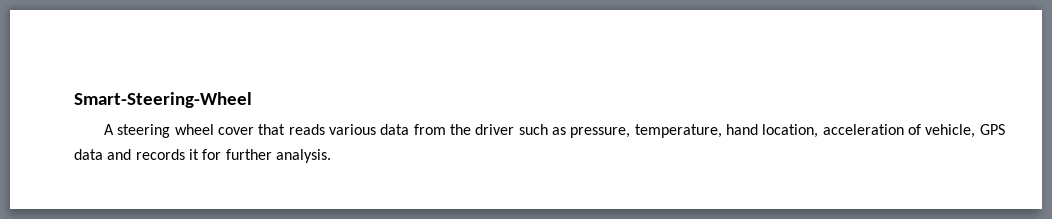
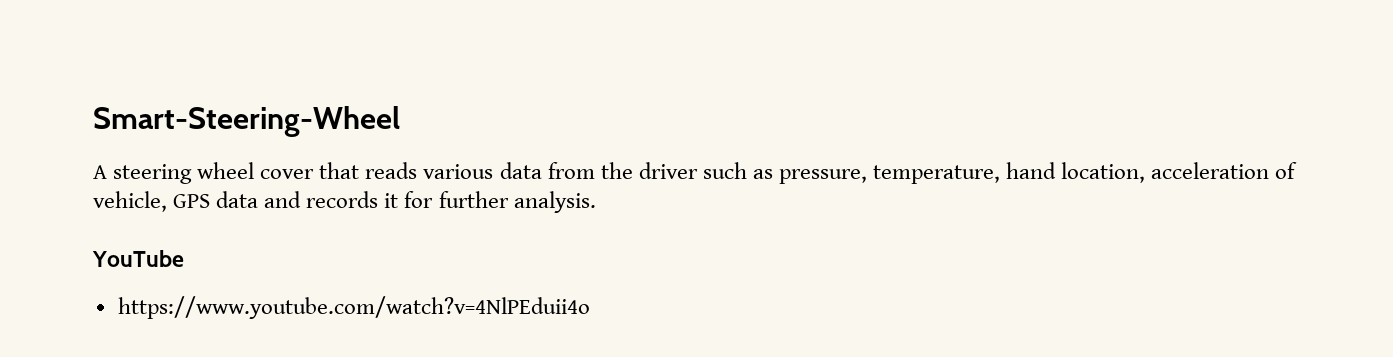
+ YouTube
+ https://www.youtube.com/watch?v=4NlPEduii4o

